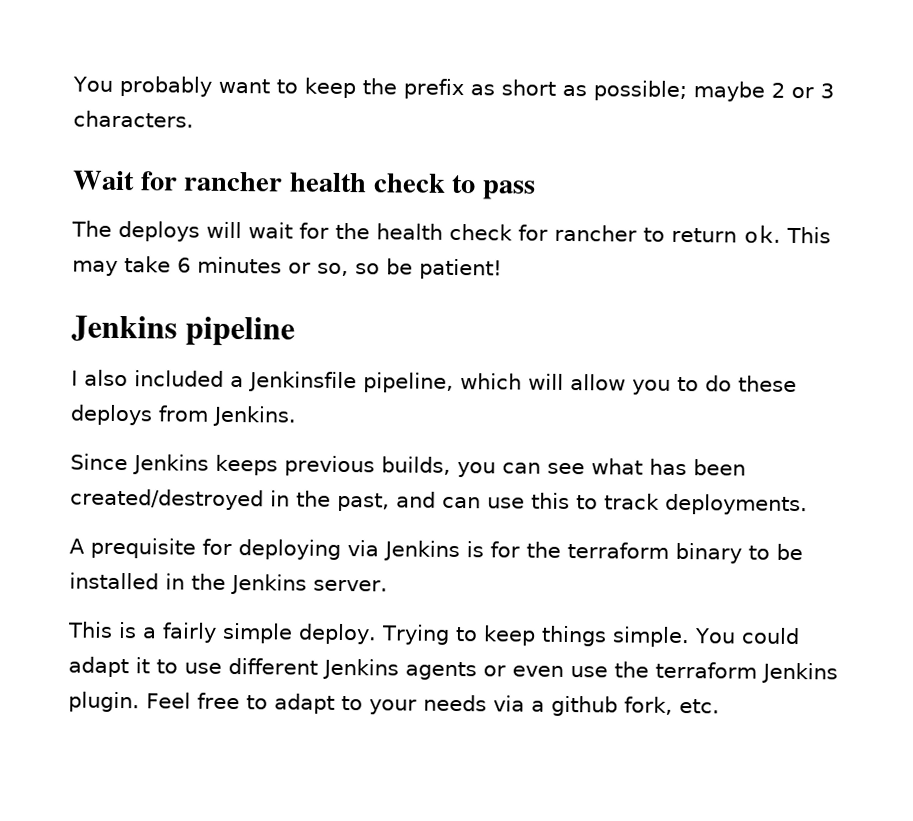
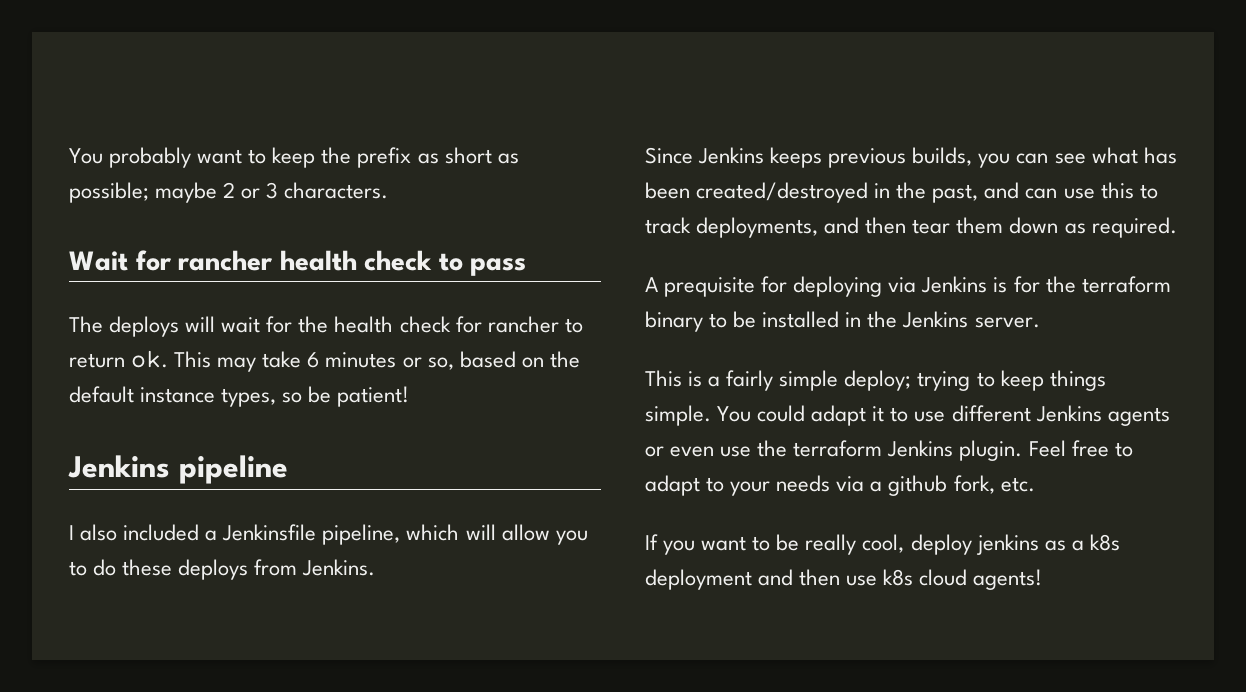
- This may take 6 minutes or so, so be patient!
+ This may take 6 minutes or so, based on the default instance types, so be patient!
- Since Jenkins keeps previous builds, you can see what has been created/destroyed in the past, and can use this to track deployments.
+ Since Jenkins keeps previous builds, you can see what has been created/destroyed in the past, and can use this to track deployments, and then tear them down as required.
- This is a fairly simple deploy. Trying to keep things simple.
+ This is a fairly simple deploy; trying to keep things simple.
+ If you want to be really cool, deploy jenkins as a k8s deployment and then use k8s cloud agents!

